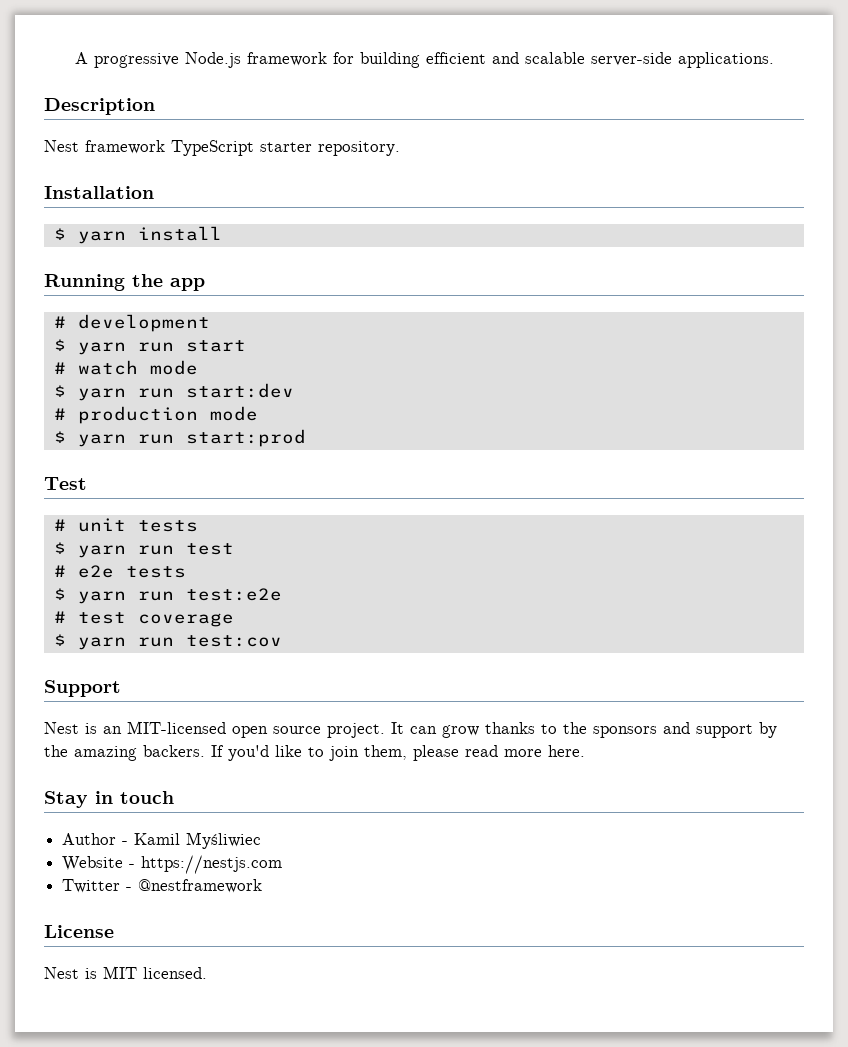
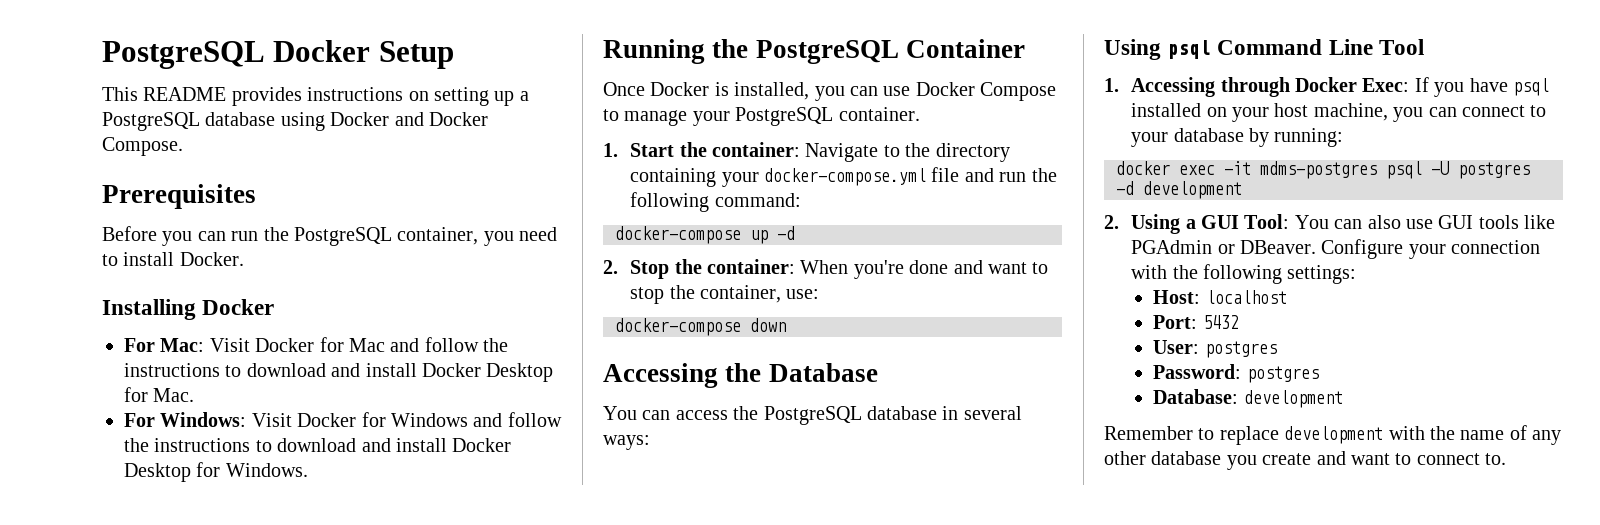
- A progressive Node.js framework for building efficient and scalable server-side applications.
- Description
- Nest framework TypeScript starter repository.
- Installation
- $ yarn install
- Running the app
- # development
- $ yarn run start
- # watch mode
- $ yarn run start:dev
- # production mode
- $ yarn run start:prod
- Test
- # unit tests
- $ yarn run test
- # e2e tests
- $ yarn run test:e2e
- # test coverage
- $ yarn run test:cov
- Support
- Nest is an MIT-licensed open source project. It can grow thanks to the sponsors and support by the amazing backers. If you'd like to join them, please read more here.
- Stay in touch
- Author - Kamil Myśliwiec
- Website - https://nestjs.com
- Twitter - @nestframework
- License
- Nest is MIT licensed.
+ PostgreSQL Docker Setup
+ This README provides instructions on setting up a PostgreSQL database using Docker and Docker Compose.
+ Prerequisites
+ Before you can run the PostgreSQL container, you need to install Docker.
+ Installing Docker
+ For Mac: Visit Docker for Mac and follow the instructions to download and install Docker Desktop for Mac.
+ For Windows: Visit Docker for Windows and follow the instructions to download and install Docker Desktop for Windows.
+ Running the PostgreSQL Container
+ Once Docker is installed, you can use Docker Compose to manage your PostgreSQL container.
+ 1. Start the container: Navigate to the directory containing your docker-compose.yml file and run the following command:
+ docker-compose up -d
+ 2. Stop the container: When you're done and want to stop the container, use:
+ docker-compose down
+ Accessing the Database
+ You can access the PostgreSQL database in several ways:
+ Using psql Command Line Tool
+ 1. Accessing through Docker Exec: If you have psql installed on your host machine, you can connect to your database by running:
+ docker exec -it mdms-postgres psql -U postgres -d development
+ 2. Using a GUI Tool: You can also use GUI tools like PGAdmin or DBeaver. Configure your connection with the following settings:
+ Host: localhost
+ Port: 5432
+ User: postgres
+ Password: postgres
+ Database: development
+ Remember to replace development with the name of any other database you create and want to connect to.

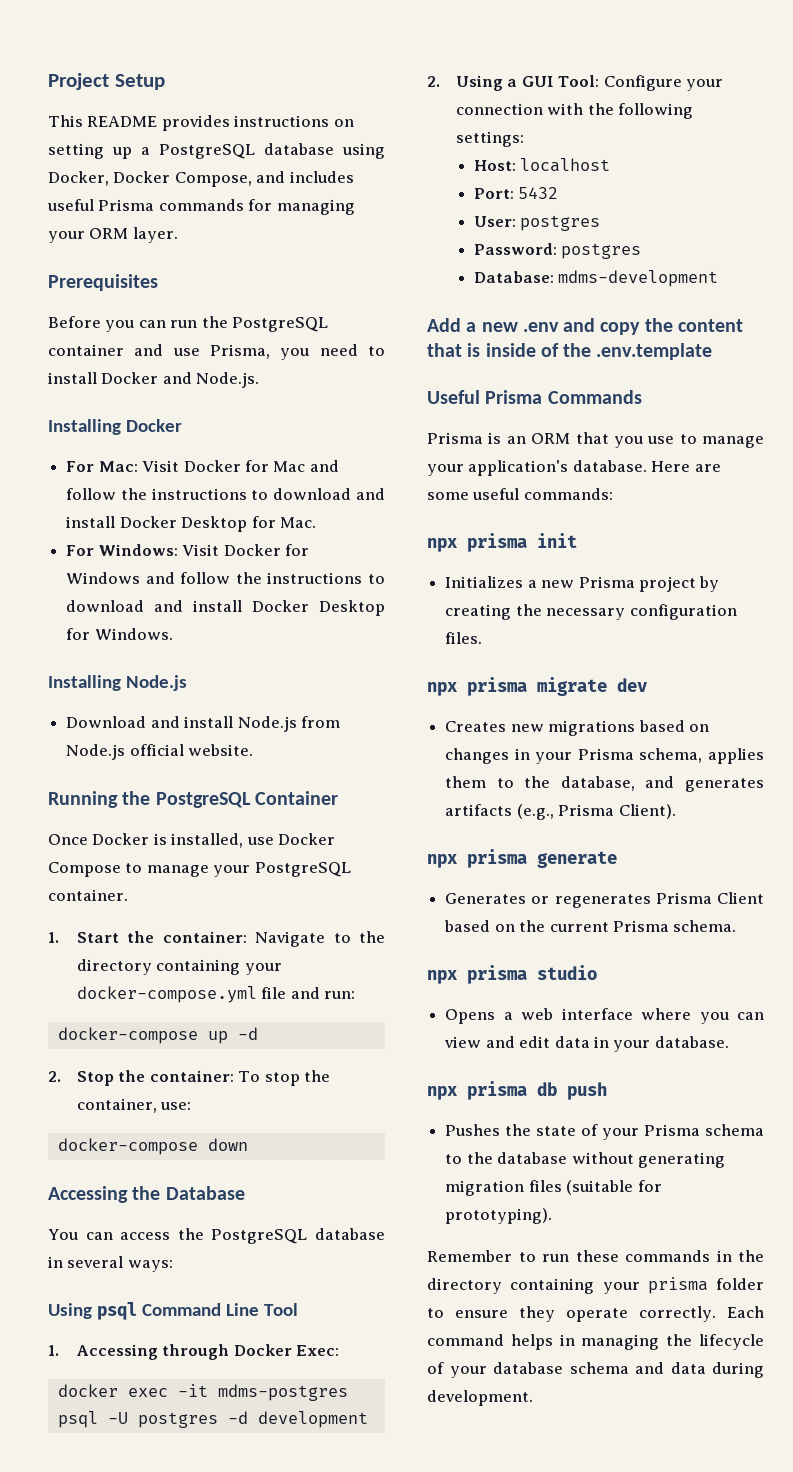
- PostgreSQL Docker Setup
+ Project Setup
- This README provides instructions on setting up a PostgreSQL database using Docker and Docker Compose.
+ This README provides instructions on setting up a PostgreSQL database using Docker, Docker Compose, and includes useful Prisma commands for managing your ORM layer.
- Before you can run the PostgreSQL container, you need to install Docker.
+ Before you can run the PostgreSQL container and use Prisma, you need to install Docker and Node.js.
+ Installing Node.js
+ Download and install Node.js from Node.js official website.
- Once Docker is installed, you can use Docker Compose to manage your PostgreSQL container.
+ Once Docker is installed, use Docker Compose to manage your PostgreSQL container.
- 1. Start the container: Navigate to the directory containing your docker-compose.yml file and run the following command:
+ 1. Start the container: Navigate to the directory containing your docker-compose.yml file and run:
- 2. Stop the container: When you're done and want to stop the container, use:
+ 2. Stop the container: To stop the container, use:
- 1. Accessing through Docker Exec: If you have psql installed on your host machine, you can connect to your database by running:
+ 1. Accessing through Docker Exec:
- 2. Using a GUI Tool: You can also use GUI tools like PGAdmin or DBeaver. Configure your connection with the following settings:
+ 2. Using a GUI Tool: Configure your connection with the following settings:
- Database: development
- Remember to replace development with the name of any other database you create and want to connect to.
+ Database: mdms-development
+ Add a new .env and copy the content that is inside of the .env.template
+ Useful Prisma Commands
+ Prisma is an ORM that you use to manage your application's database. Here are some useful commands:
+ npx prisma init
+ Initializes a new Prisma project by creating the necessary configuration files.
+ npx prisma migrate dev
+ Creates new migrations based on changes in your Prisma schema, applies them to the database, and generates artifacts (e.g., Prisma Client).
+ npx prisma generate
+ Generates or regenerates Prisma Client based on the current Prisma schema.
+ npx prisma studio
+ Opens a web interface where you can view and edit data in your database.
+ npx prisma db push
+ Pushes the state of your Prisma schema to the database without generating migration files (suitable for prototyping).
+ Remember to run these commands in the directory containing your prisma folder to ensure they operate correctly. Each command helps in managing the lifecycle of your database schema and data during development.

